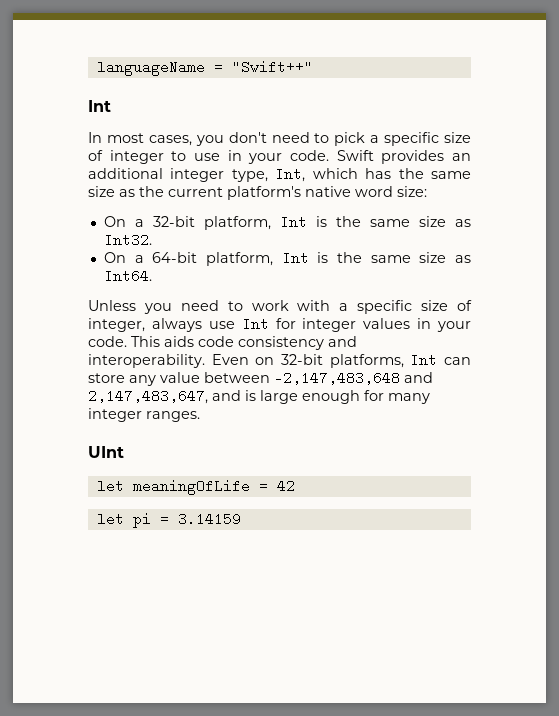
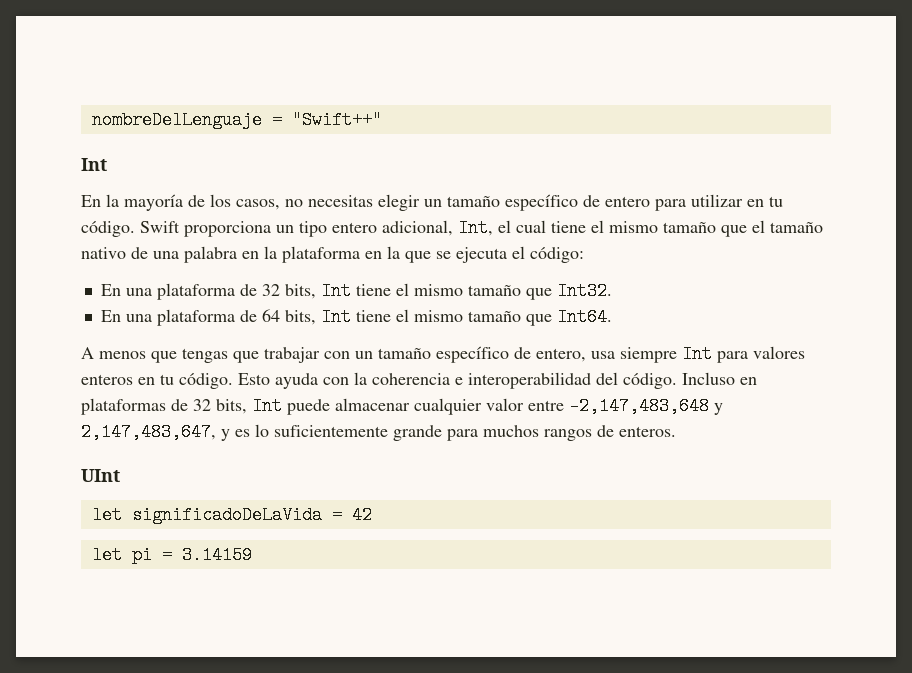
- languageName = "Swift++"
+ nombreDelLenguaje = "Swift++"
- In most cases, you don't need to pick a specific size of integer to use in your code. Swift provides an additional integer type, Int, which has the same size as the current platform's native word size:
- On a 32-bit platform, Int is the same size as Int32.
- On a 64-bit platform, Int is the same size as Int64.
- Unless you need to work with a specific size of integer, always use Int for integer values in your code. This aids code consistency and interoperability. Even on 32-bit platforms, Int can store any value between -2,147,483,648 and 2,147,483,647, and is large enough for many integer ranges.
+ En la mayoría de los casos, no necesitas elegir un tamaño específico de entero para utilizar en tu código. Swift proporciona un tipo entero adicional, Int, el cual tiene el mismo tamaño que el tamaño nativo de una palabra en la plataforma en la que se ejecuta el código:
+ En una plataforma de 32 bits, Int tiene el mismo tamaño que Int32.
+ En una plataforma de 64 bits, Int tiene el mismo tamaño que Int64.
+ A menos que tengas que trabajar con un tamaño específico de entero, usa siempre Int para valores enteros en tu código. Esto ayuda con la coherencia e interoperabilidad del código. Incluso en plataformas de 32 bits, Int puede almacenar cualquier valor entre -2,147,483,648 y 2,147,483,647, y es lo suficientemente grande para muchos rangos de enteros.
- let meaningOfLife = 42
+ let significadoDeLaVida = 42

